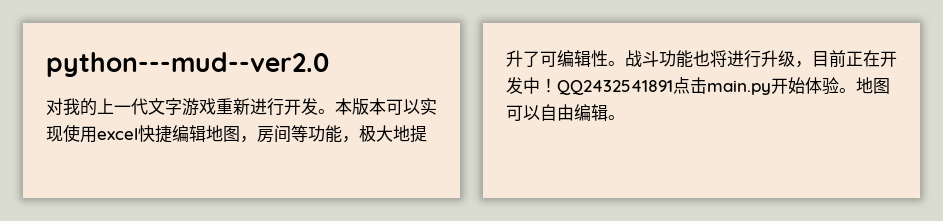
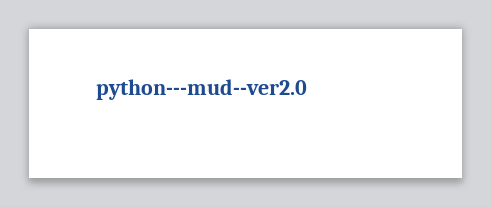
- 对我的上一代文字游戏重新进行开发。本版本可以实现使用excel快捷编辑地图，房间等功能，极大地提升了可编辑性。战斗功能也将进行升级，目前正在开发中！QQ2432541891点击main.py开始体验。地图可以自由编辑。

